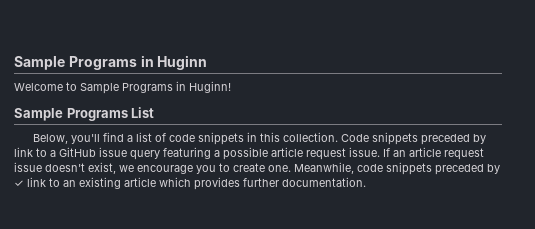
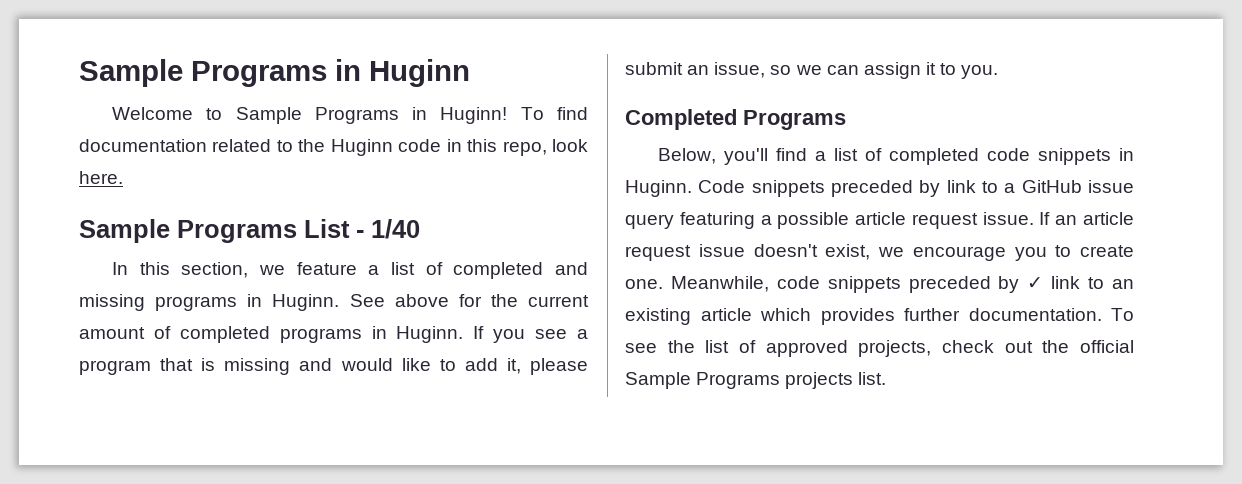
- Welcome to Sample Programs in Huginn!
- Sample Programs List
+ Welcome to Sample Programs in Huginn! To find documentation related to the Huginn code in this repo, look here.
+ Sample Programs List - 1/40
+ In this section, we feature a list of completed and missing programs in Huginn. See above for the current amount of completed programs in Huginn. If you see a program that is missing and would like to add it, please submit an issue, so we can assign it to you.
+ Completed Programs
- Below, you'll find a list of code snippets in this collection.
+ Below, you'll find a list of completed code snippets in Huginn.
+ To see the list of approved projects, check out the official Sample Programs projects list.

